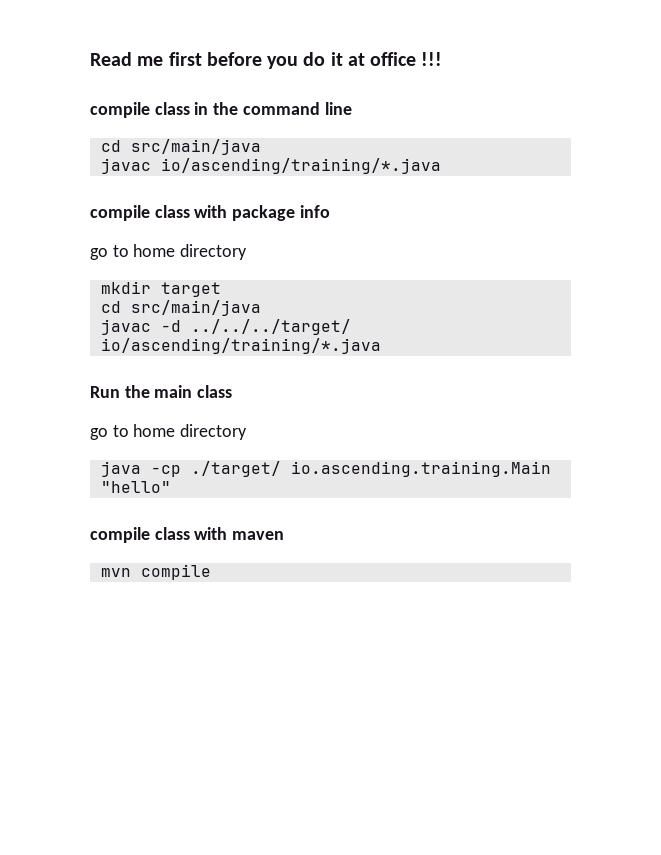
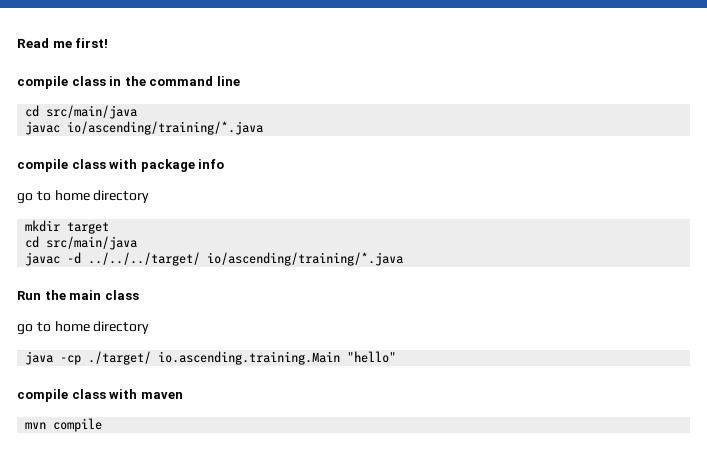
- Read me first before you do it at office !!!
+ Read me first!

